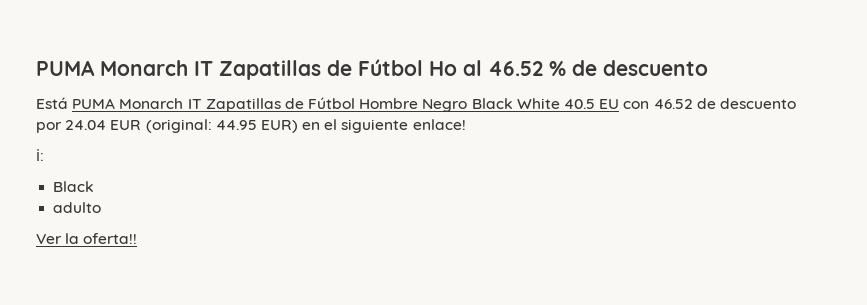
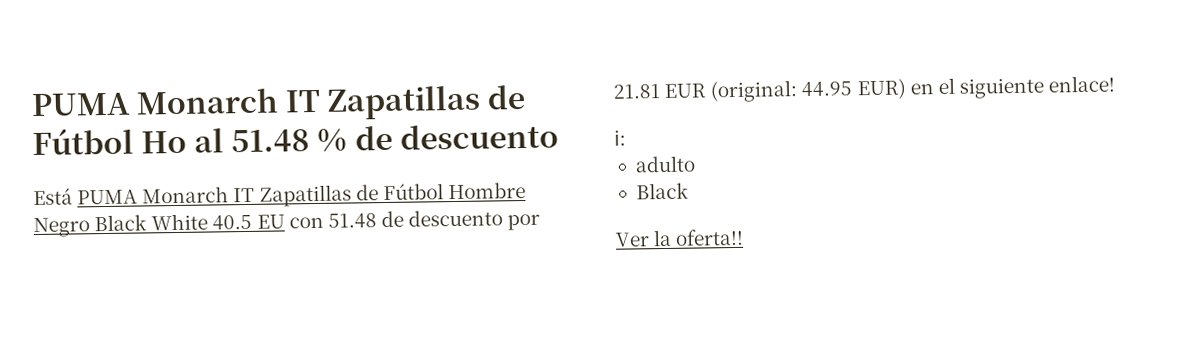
- PUMA Monarch IT Zapatillas de Fútbol Ho al 46.52 % de descuento
+ PUMA Monarch IT Zapatillas de Fútbol Ho al 51.48 % de descuento
- Está PUMA Monarch IT Zapatillas de Fútbol Hombre Negro Black White 40.5 EU con 46.52 de descuento por 24.04 EUR (original: 44.95 EUR) en el siguiente enlace!
+ Está PUMA Monarch IT Zapatillas de Fútbol Hombre Negro Black White 40.5 EU con 51.48 de descuento por 21.81 EUR (original: 44.95 EUR) en el siguiente enlace!
  ℹ:
+ adulto
  Black
- adulto

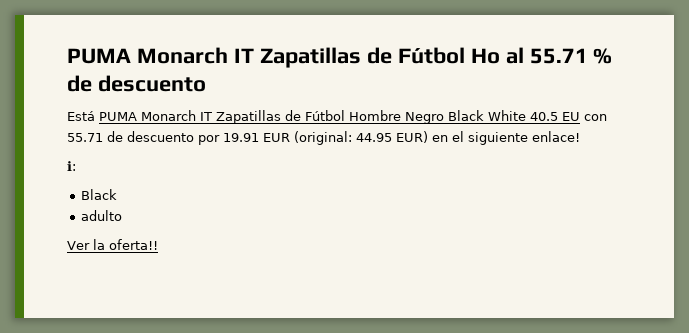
- PUMA Monarch IT Zapatillas de Fútbol Ho al 51.48 % de descuento
+ PUMA Monarch IT Zapatillas de Fútbol Ho al 55.71 % de descuento
- Está PUMA Monarch IT Zapatillas de Fútbol Hombre Negro Black White 40.5 EU con 51.48 de descuento por 21.81 EUR (original: 44.95 EUR) en el siguiente enlace!
+ Está PUMA Monarch IT Zapatillas de Fútbol Hombre Negro Black White 40.5 EU con 55.71 de descuento por 19.91 EUR (original: 44.95 EUR) en el siguiente enlace!
  ℹ:
+ Black
  adulto
- Black

